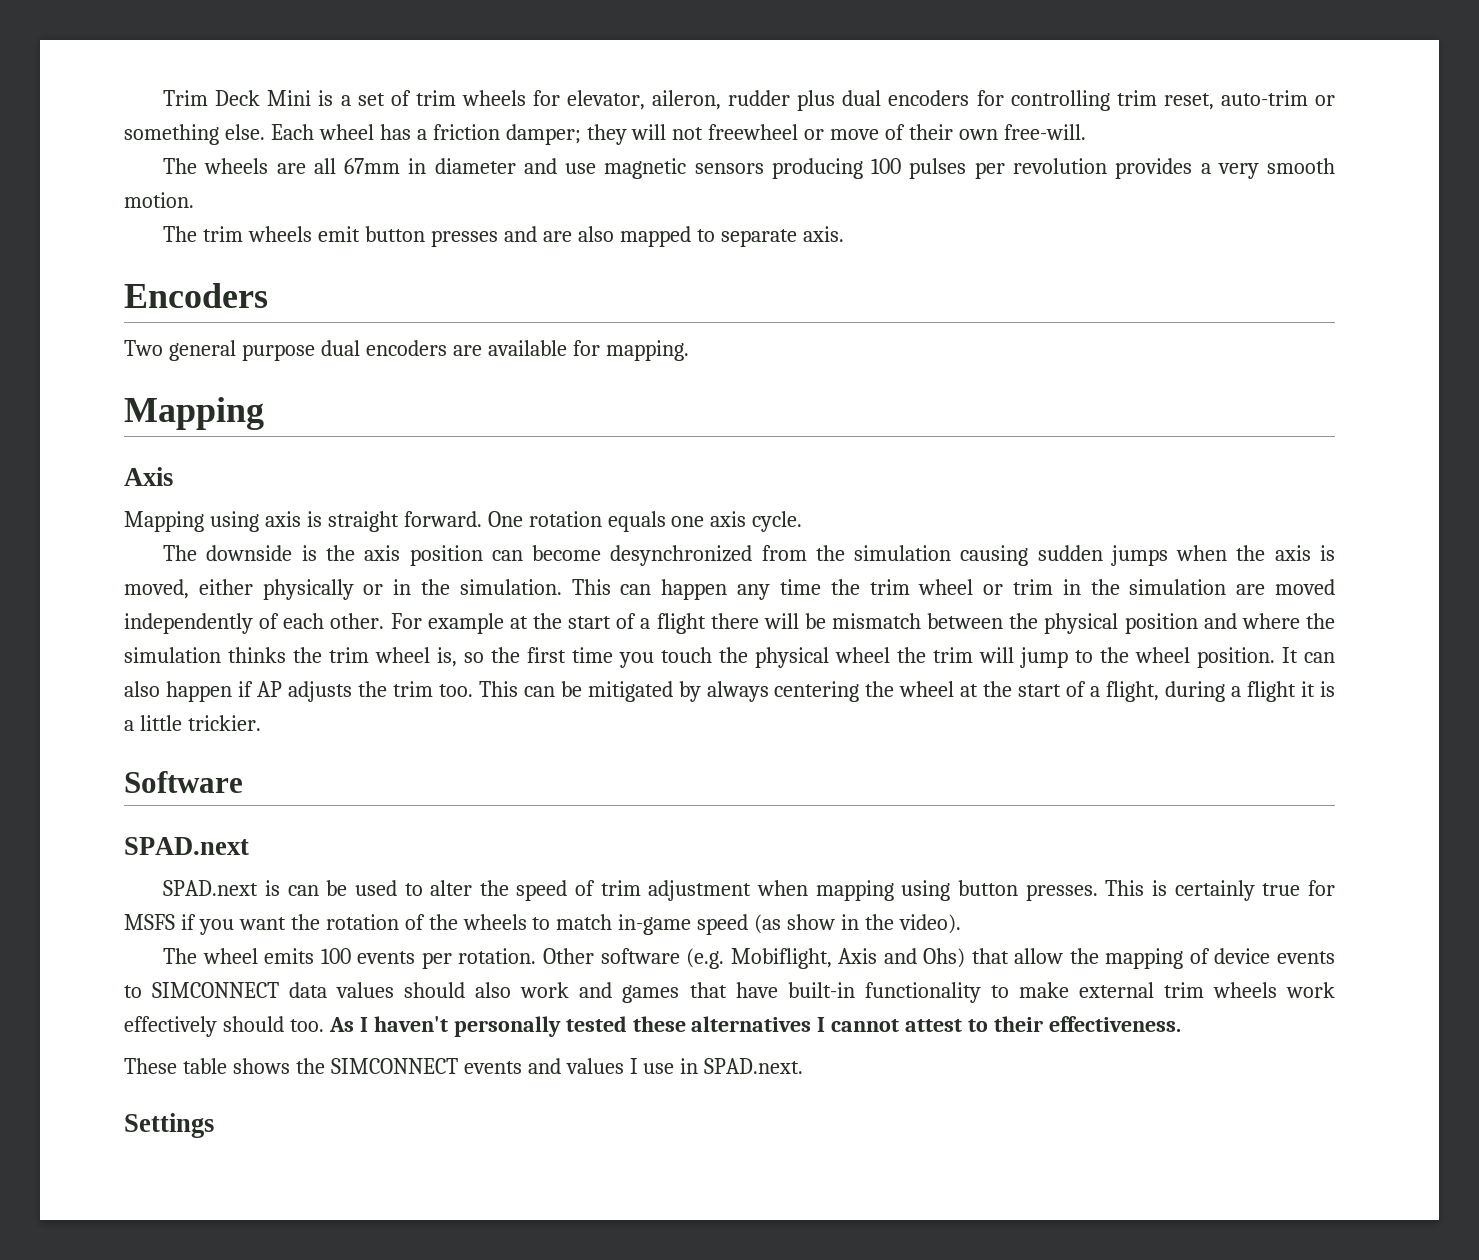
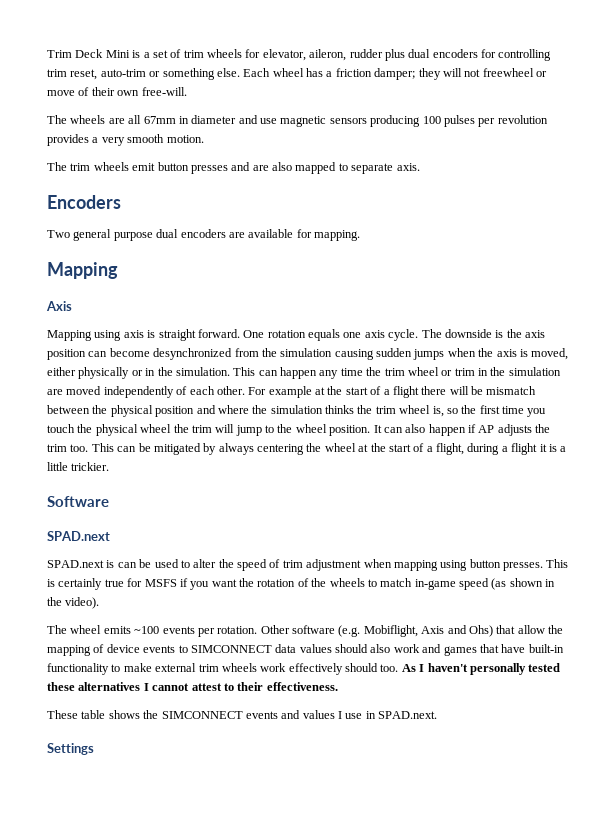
- One rotation equals one axis cycle.
- The downside is the axis position can become desynchronized from the simulation causing sudden jumps when the axis is moved, either physically or in the simulation.
+ One rotation equals one axis cycle. The downside is the axis position can become desynchronized from the simulation causing sudden jumps when the axis is moved, either physically or in the simulation.
- This is certainly true for MSFS if you want the rotation of the wheels to match in-game speed (as show in the video).
+ This is certainly true for MSFS if you want the rotation of the wheels to match in-game speed (as shown in the video).
- The wheel emits 100 events per rotation.
+ The wheel emits ~100 events per rotation.

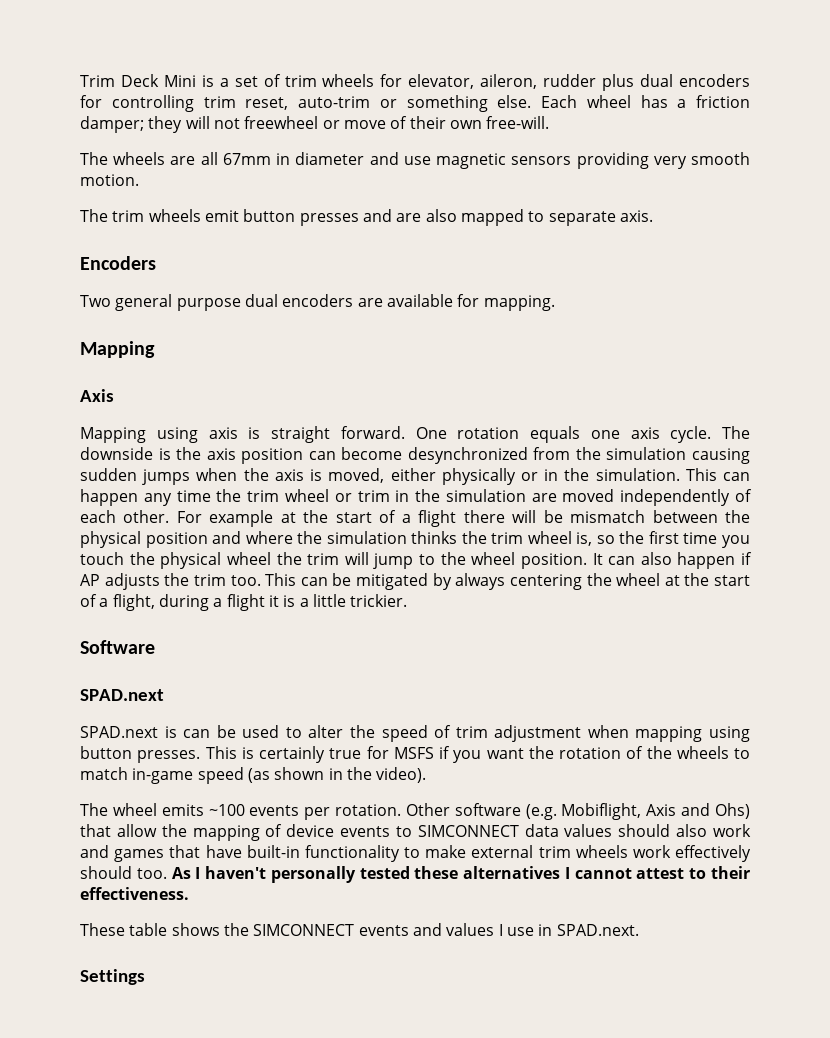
- The wheels are all 67mm in diameter and use magnetic sensors producing 100 pulses per revolution provides a very smooth motion.
+ The wheels are all 67mm in diameter and use magnetic sensors providing very smooth motion.

